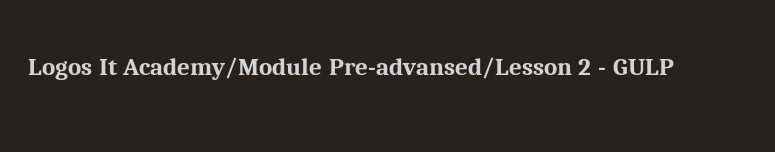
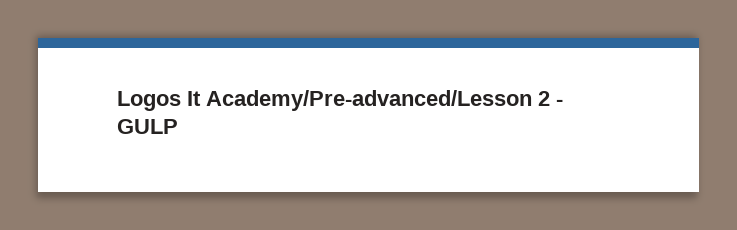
- Logos It Academy/Module Pre-advansed/Lesson 2 - GULP
+ Logos It Academy/Pre-advanced/Lesson 2 - GULP

